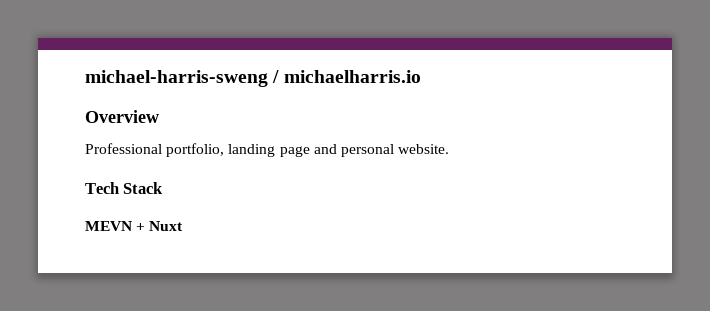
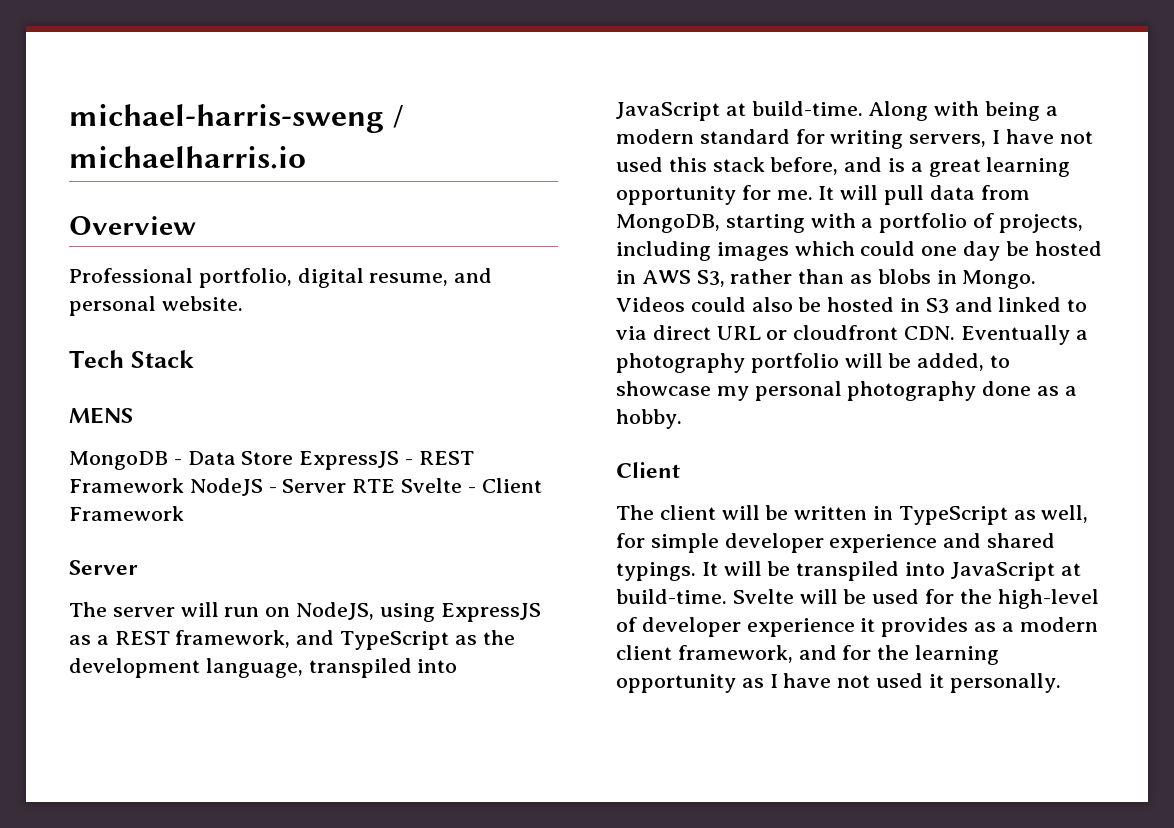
- Professional portfolio, landing page and personal website.
+ Professional portfolio, digital resume, and personal website.
- MEVN + Nuxt
+ MENS
+ MongoDB - Data Store ExpressJS - REST Framework NodeJS - Server RTE Svelte - Client Framework
+ Server
+ The server will run on NodeJS, using ExpressJS as a REST framework, and TypeScript as the development language, transpiled into JavaScript at build-time. Along with being a modern standard for writing servers, I have not used this stack before, and is a great learning opportunity for me. It will pull data from MongoDB, starting with a portfolio of projects, including images which could one day be hosted in AWS S3, rather than as blobs in Mongo. Videos could also be hosted in S3 and linked to via direct URL or cloudfront CDN. Eventually a photography portfolio will be added, to showcase my personal photography done as a hobby.
+ Client
+ The client will be written in TypeScript as well, for simple developer experience and shared typings. It will be transpiled into JavaScript at build-time. Svelte will be used for the high-level of developer experience it provides as a modern client framework, and for the learning opportunity as I have not used it personally.

